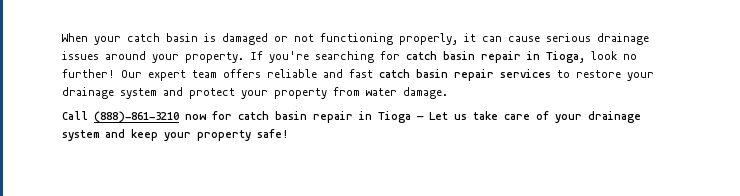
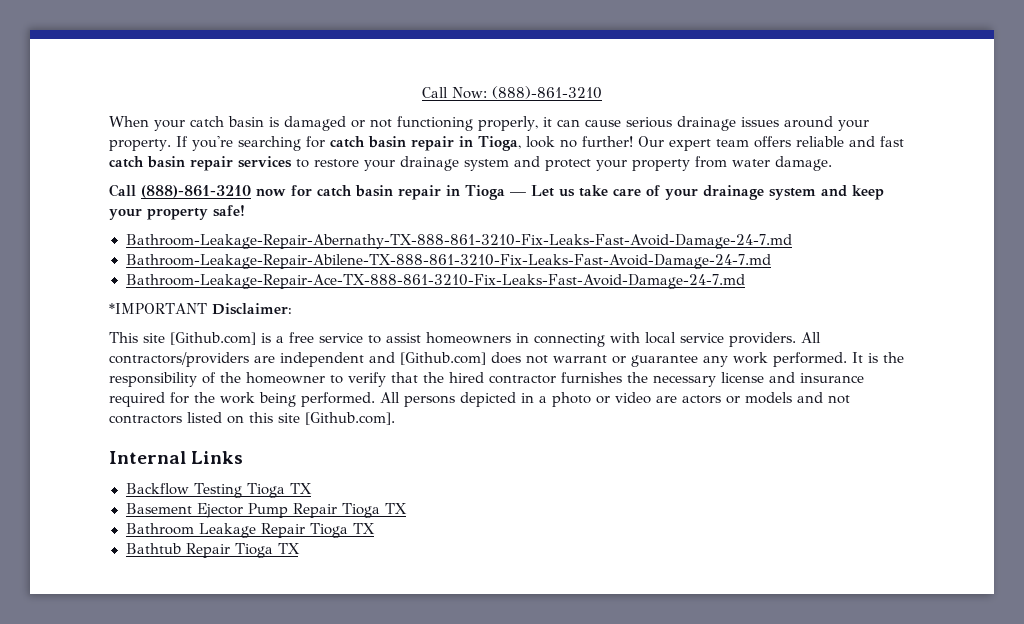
+ Call Now: (888)-861-3210
+ Bathroom-Leakage-Repair-Abernathy-TX-888-861-3210-Fix-Leaks-Fast-Avoid-Damage-24-7.md
+ Bathroom-Leakage-Repair-Abilene-TX-888-861-3210-Fix-Leaks-Fast-Avoid-Damage-24-7.md
+ Bathroom-Leakage-Repair-Ace-TX-888-861-3210-Fix-Leaks-Fast-Avoid-Damage-24-7.md
+ *IMPORTANT Disclaimer:
+ This site [Github.com] is a free service to assist homeowners in connecting with local service providers. All contractors/providers are independent and [Github.com] does not warrant or guarantee any work performed. It is the responsibility of the homeowner to verify that the hired contractor furnishes the necessary license and insurance required for the work being performed. All persons depicted in a photo or video are actors or models and not contractors listed on this site [Github.com].
+ Internal Links
+ Backflow Testing Tioga TX
+ Basement Ejector Pump Repair Tioga TX
+ Bathroom Leakage Repair Tioga TX
+ Bathtub Repair Tioga TX

